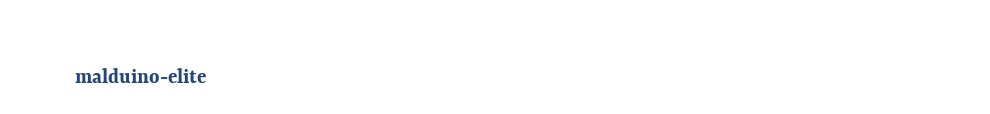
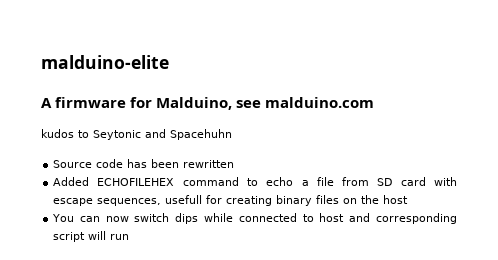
+ A firmware for Malduino, see malduino.com
+ kudos to Seytonic and Spacehuhn
+ Source code has been rewritten
+ Added ECHOFILEHEX command to echo a file from SD card with escape sequences, usefull for creating binary files on the host
+ You can now switch dips while connected to host and corresponding script will run

